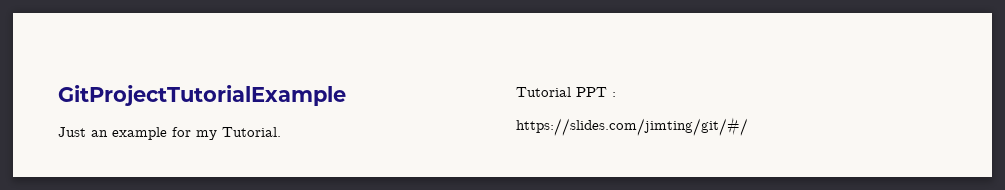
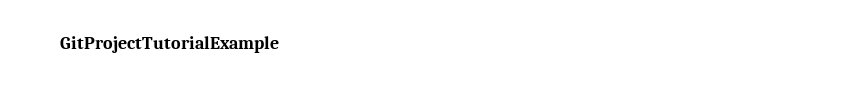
- Just an example for my Tutorial.
- Tutorial PPT :
- https://slides.com/jimting/git/#/

